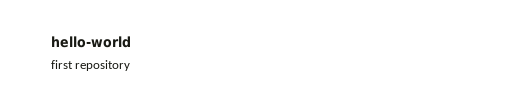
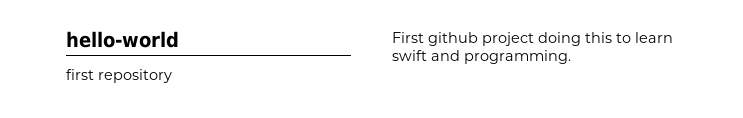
+ First github project doing this to learn swift and programming.

